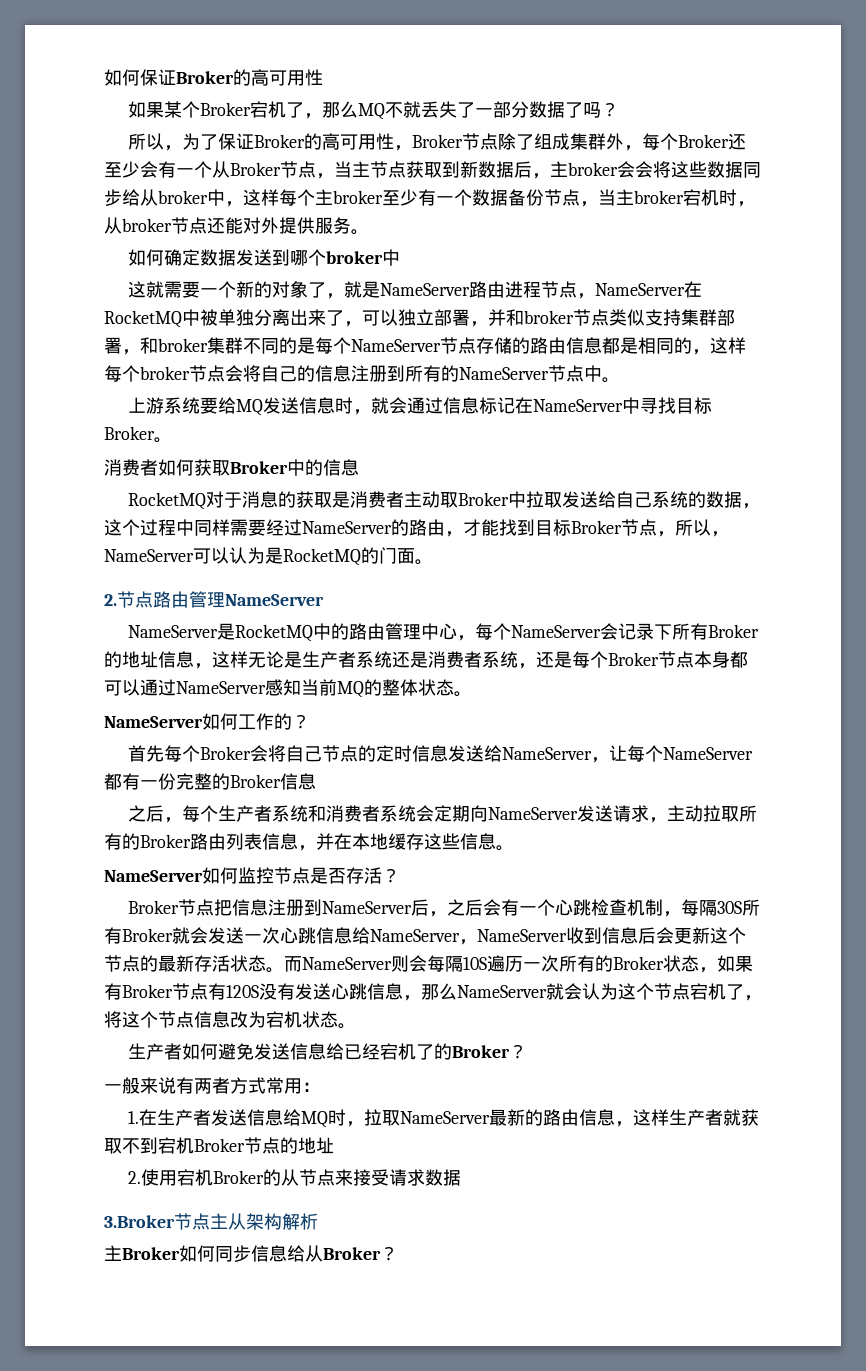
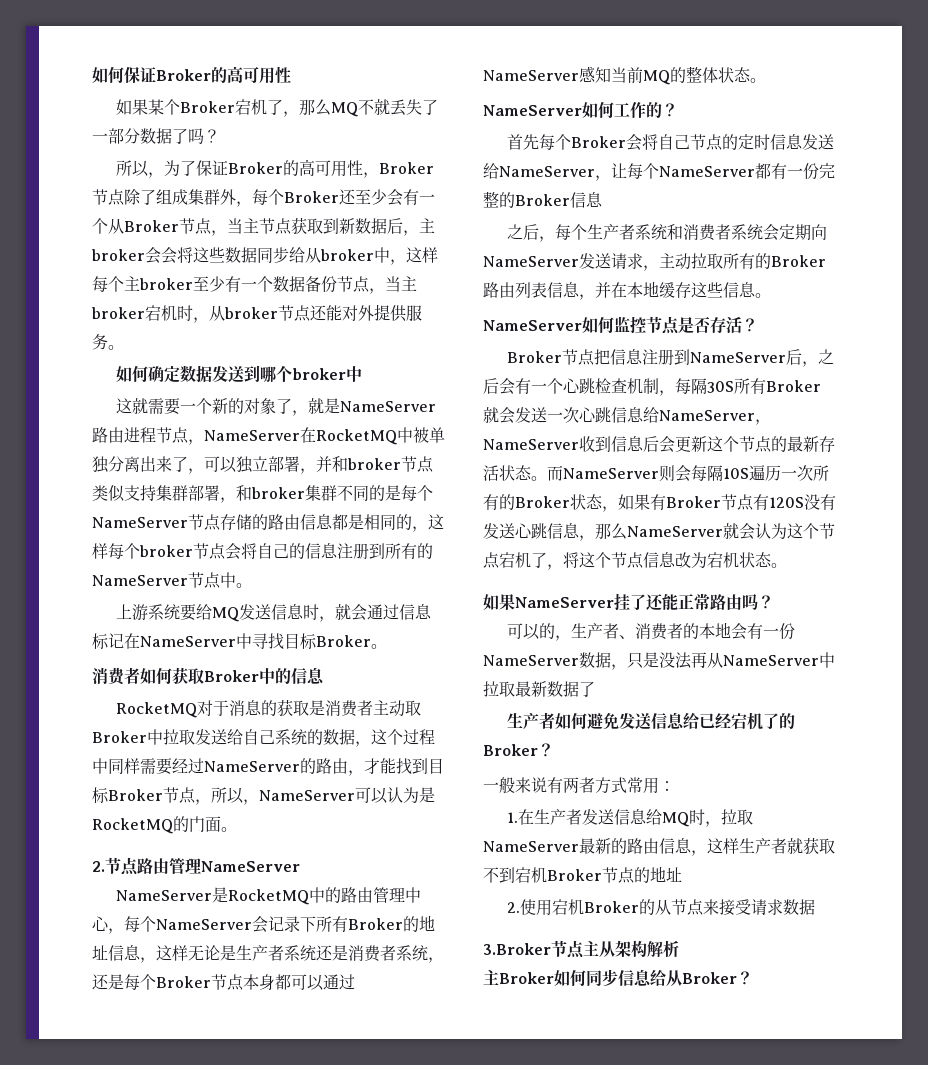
+ 如果NameServer挂了还能正常路由吗？
+ 可以的，生产者、消费者的本地会有一份NameServer数据，只是没法再从NameServer中拉取最新数据了

